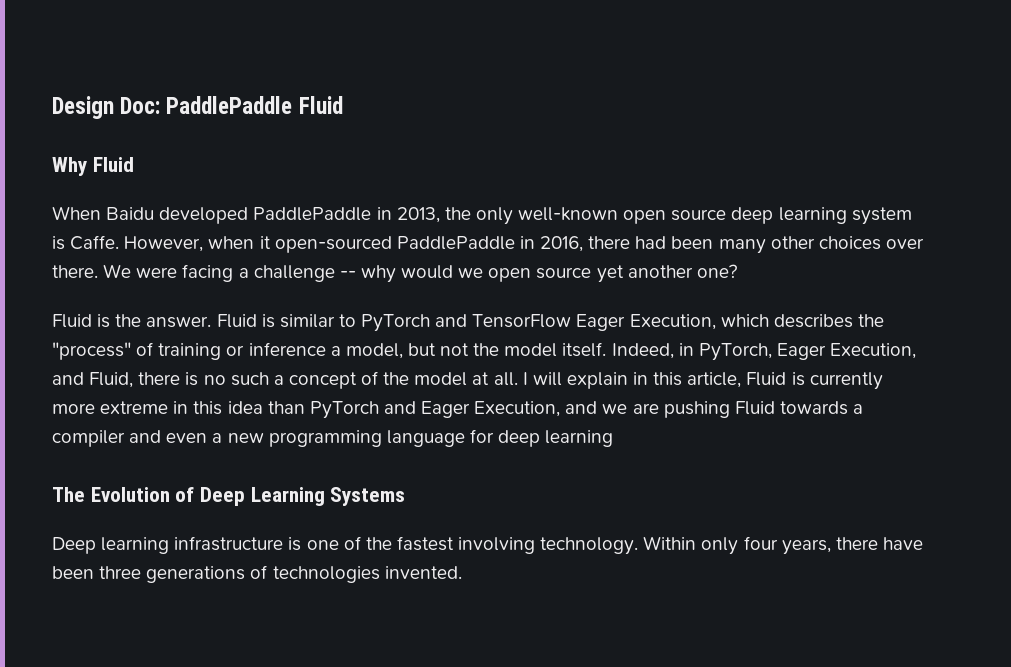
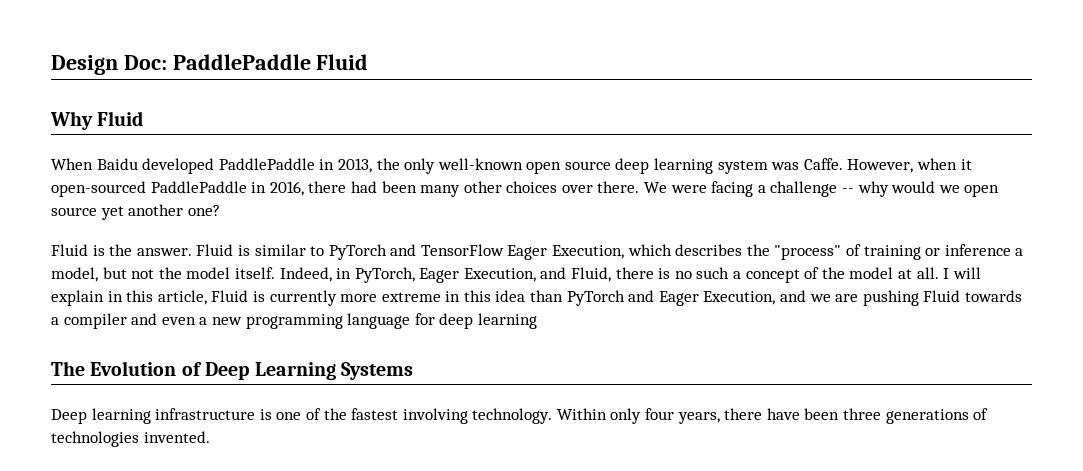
- When Baidu developed PaddlePaddle in 2013, the only well-known open source deep learning system is Caffe.
+ When Baidu developed PaddlePaddle in 2013, the only well-known open source deep learning system was Caffe.

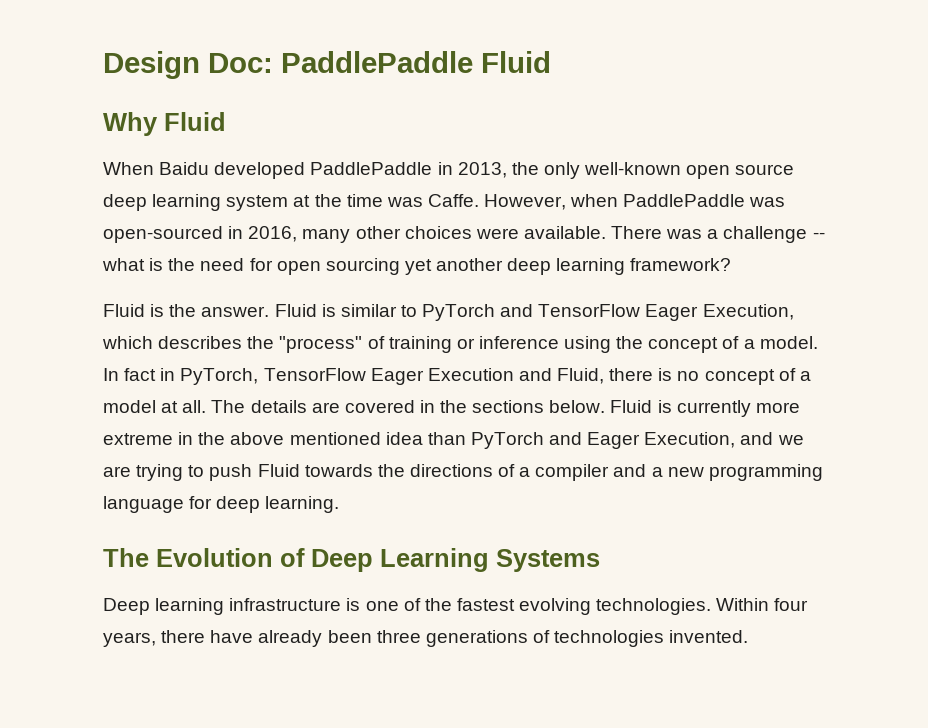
- When Baidu developed PaddlePaddle in 2013, the only well-known open source deep learning system was Caffe.
+ When Baidu developed PaddlePaddle in 2013, the only well-known open source deep learning system at the time was Caffe.
- However, when it open-sourced PaddlePaddle in 2016, there had been many other choices over there. We were facing a challenge -- why would we open source yet another one?
+ However, when PaddlePaddle was open-sourced in 2016, many other choices were available. There was a challenge -- what is the need for open sourcing yet another deep learning framework?
- Fluid is similar to PyTorch and TensorFlow Eager Execution, which describes the "process" of training or inference a model, but not the model itself. Indeed, in PyTorch, Eager Execution, and Fluid, there is no such a concept of the model at all.
+ Fluid is similar to PyTorch and TensorFlow Eager Execution, which describes the "process" of training or inference using the concept of a model. In fact in PyTorch, TensorFlow Eager Execution and Fluid, there is no concept of a model at all.
- I will explain in this article, Fluid is currently more extreme in this idea than PyTorch and Eager Execution, and we are pushing Fluid towards a compiler and even a new programming language for deep learning
+ The details are covered in the sections below. Fluid is currently more extreme in the above mentioned idea than PyTorch and Eager Execution, and we are trying to push Fluid towards the directions of a compiler and a new programming language for deep learning.
- Deep learning infrastructure is one of the fastest involving technology. Within only four years, there have been three generations of technologies invented.
+ Deep learning infrastructure is one of the fastest evolving technologies. Within four years, there have already been three generations of technologies invented.

